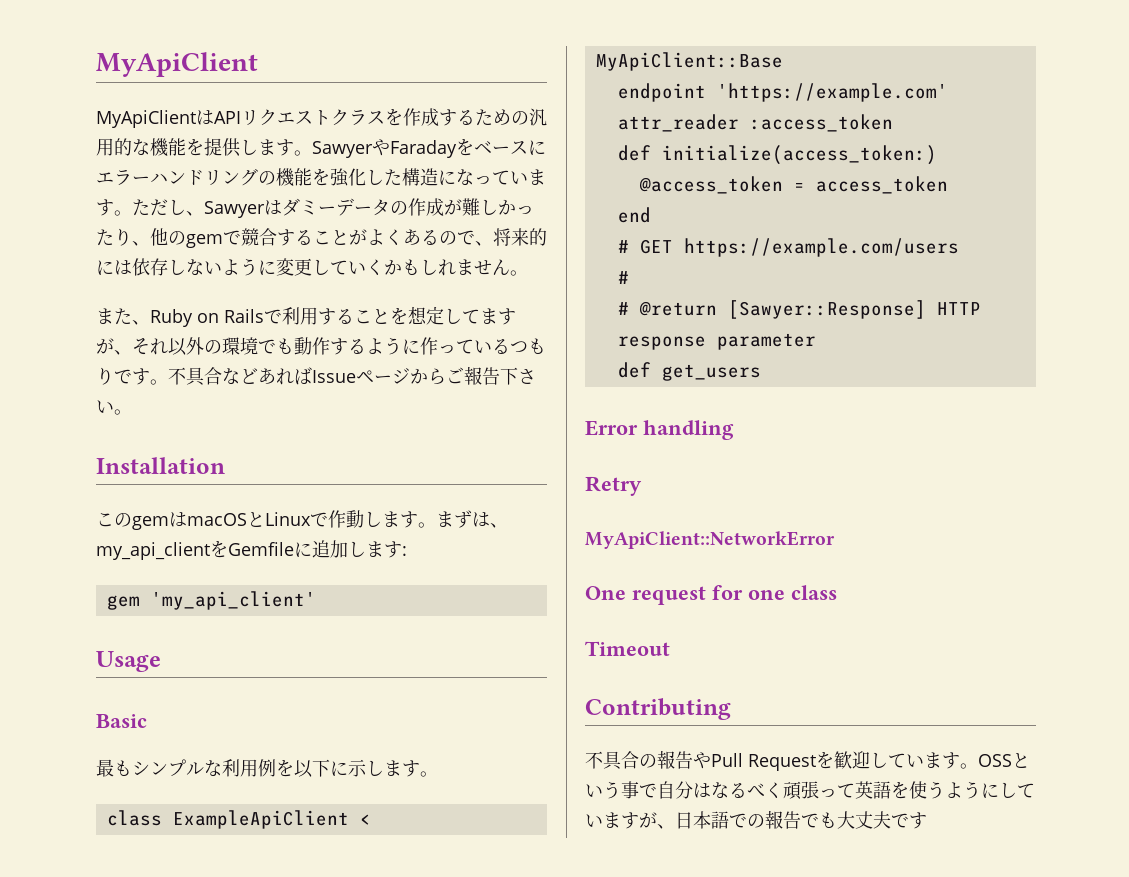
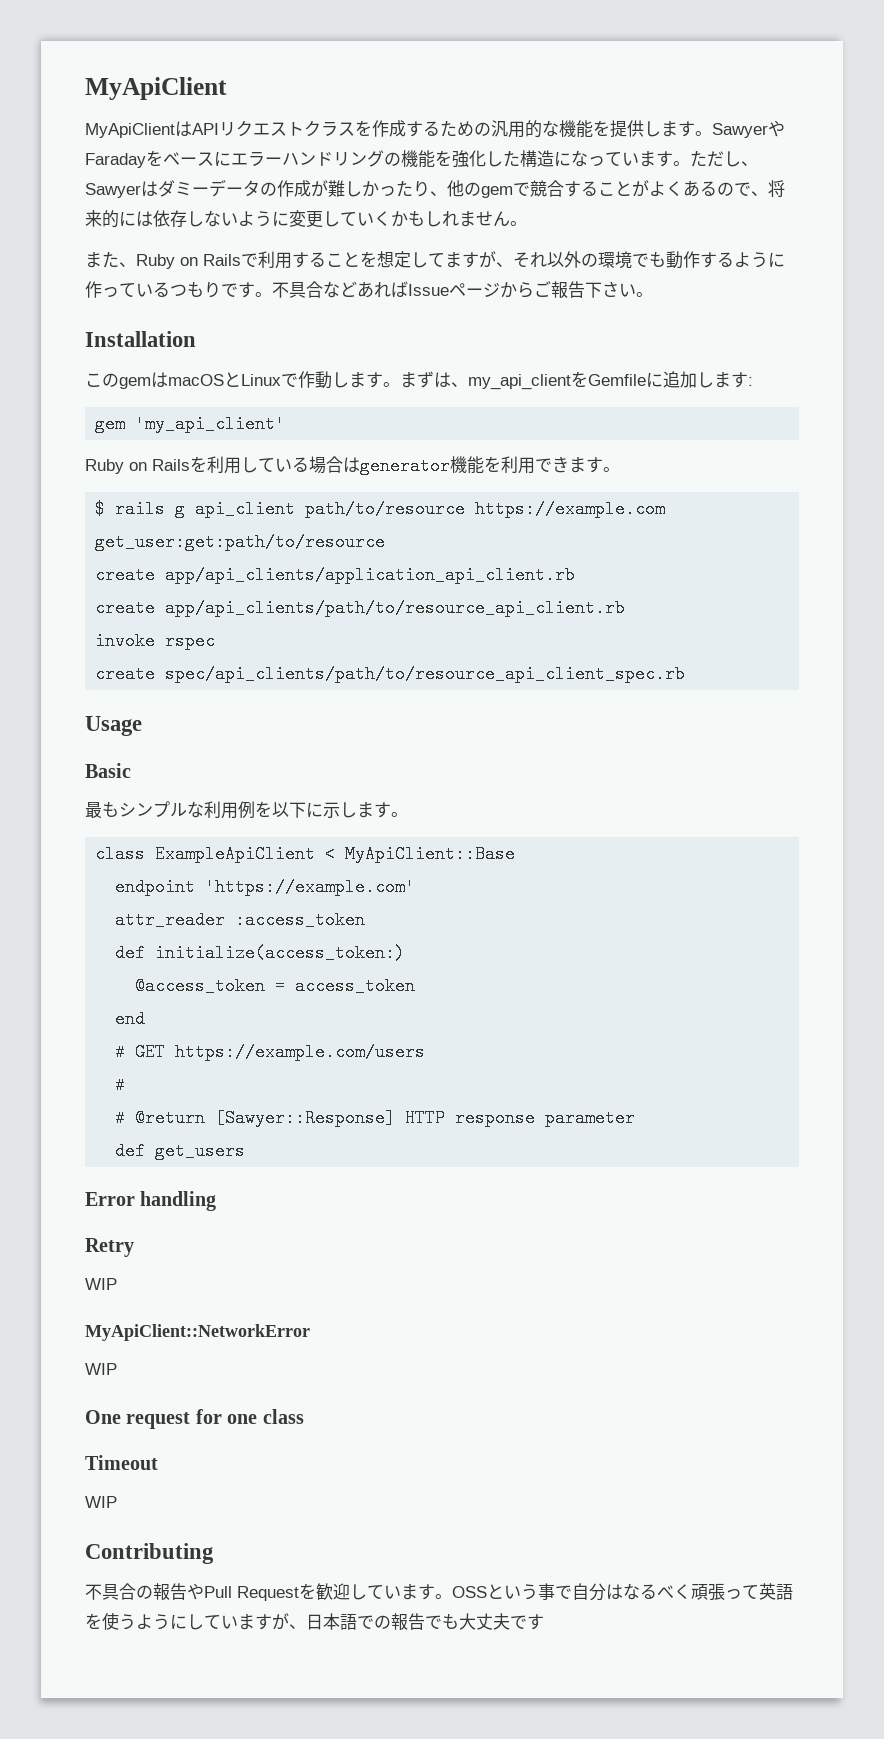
+ Ruby on Railsを利用している場合はgenerator機能を利用できます。
+ $ rails g api_client path/to/resource https://example.com get_user:get:path/to/resource
+ create app/api_clients/application_api_client.rb
+ create app/api_clients/path/to/resource_api_client.rb
+ invoke rspec
+ create spec/api_clients/path/to/resource_api_client_spec.rb
  Retry
+ WIP
  MyApiClient::NetworkError
+ WIP
  Timeout
+ WIP

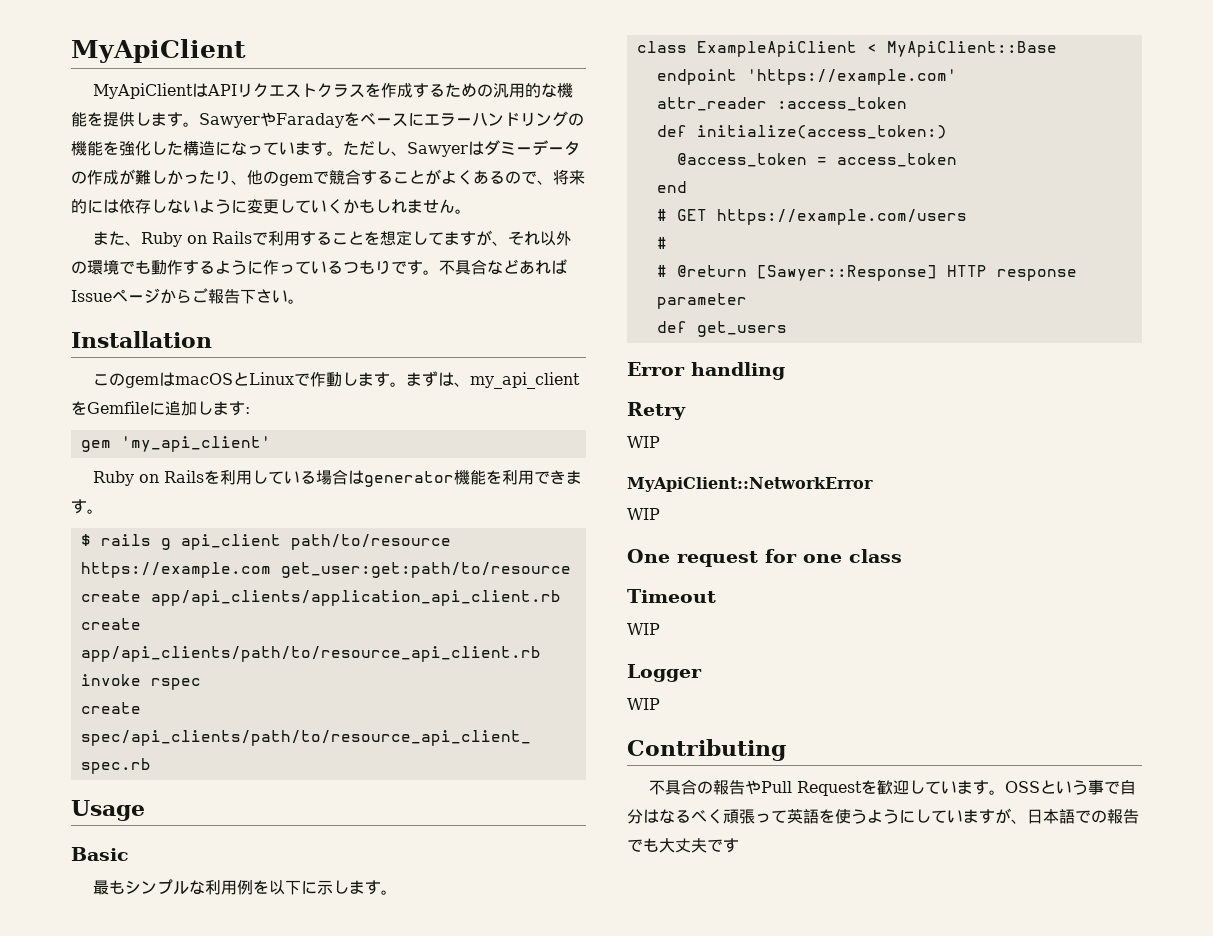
+ Logger
+ WIP

